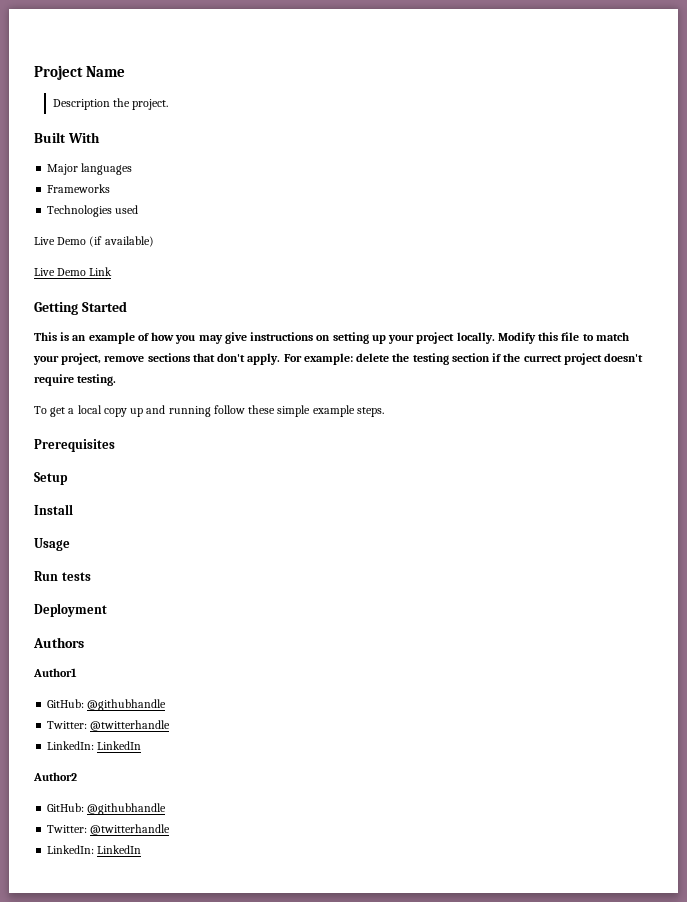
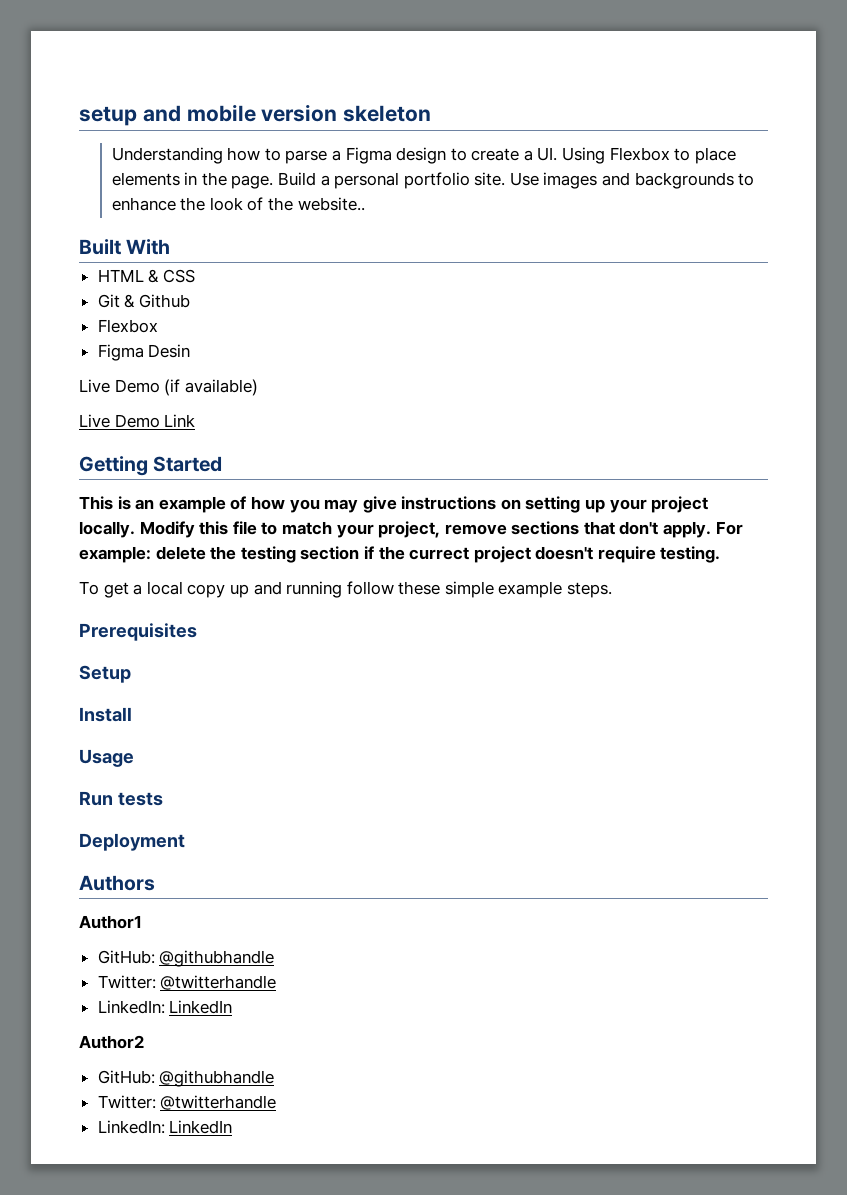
- Project Name
- Description the project.
+ setup and mobile version skeleton
+ Understanding how to parse a Figma design to create a UI. Using Flexbox to place elements in the page. Build a personal portfolio site. Use images and backgrounds to enhance the look of the website..
  Built With
- Major languages
- Frameworks
- Technologies used
+ HTML & CSS
+ Git & Github
+ Flexbox
+ Figma Desin

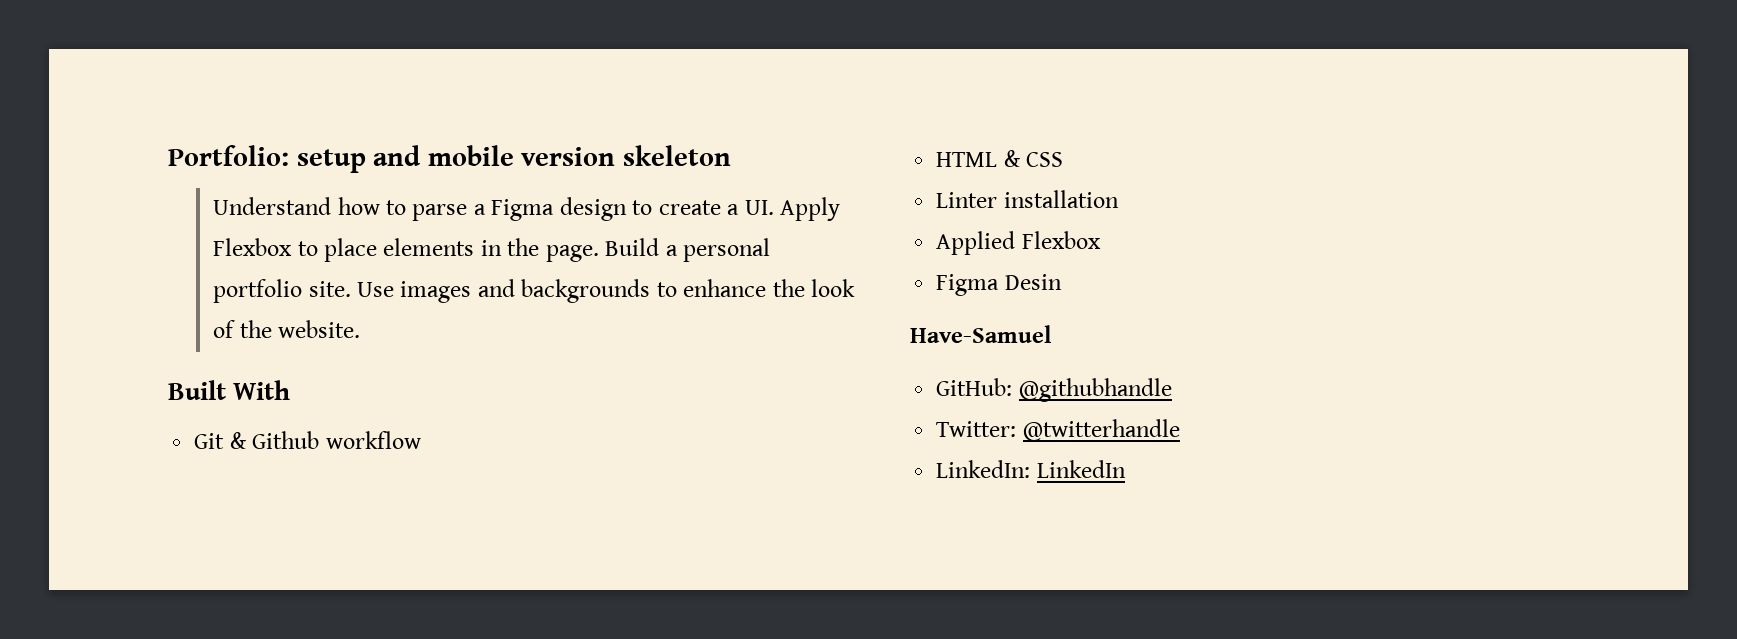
- setup and mobile version skeleton
+ Portfolio: setup and mobile version skeleton
- Understanding how to parse a Figma design to create a UI. Using Flexbox to place elements in the page.
+ Understand how to parse a Figma design to create a UI. Apply Flexbox to place elements in the page.
- Use images and backgrounds to enhance the look of the website..
+ Use images and backgrounds to enhance the look of the website.
+ Git & Github workflow
- Git & Github
- Flexbox
+ Linter installation
+ Applied Flexbox
- Live Demo (if available)
- Live Demo Link
- Getting Started
- This is an example of how you may give instructions on setting up your project locally. Modify this file to match your project, remove sections that don't apply. For example: delete the testing section if the currect project doesn't require testing.
- To get a local copy up and running follow these simple example steps.
- Prerequisites
- Setup
- Install
- Usage
- Run tests
- Deployment
- Authors
- Author1
- GitHub: @githubhandle
- Twitter: @twitterhandle
- LinkedIn: LinkedIn
- Author2
+ Have-Samuel

